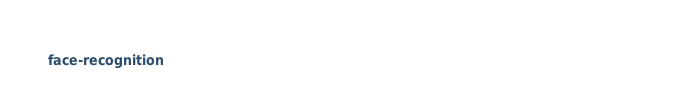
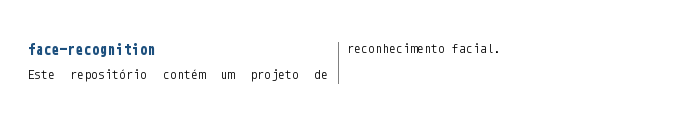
+ Este repositório contém um projeto de reconhecimento facial.

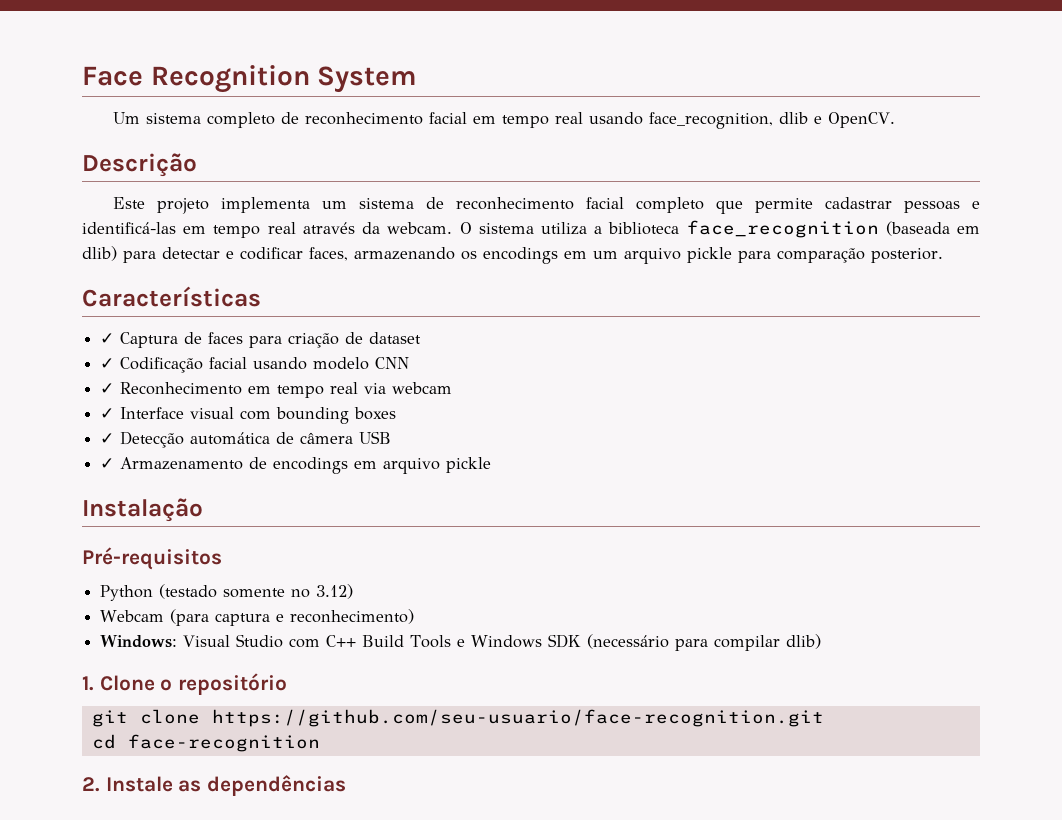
- face-recognition
- Este repositório contém um projeto de reconhecimento facial.
+ Face Recognition System
+ Um sistema completo de reconhecimento facial em tempo real usando face_recognition, dlib e OpenCV.
+ Descrição
+ Este projeto implementa um sistema de reconhecimento facial completo que permite cadastrar pessoas e identificá-las em tempo real através da webcam. O sistema utiliza a biblioteca face_recognition (baseada em dlib) para detectar e codificar faces, armazenando os encodings em um arquivo pickle para comparação posterior.
+ Características
+ ✓ Captura de faces para criação de dataset
+ ✓ Codificação facial usando modelo CNN
+ ✓ Reconhecimento em tempo real via webcam
+ ✓ Interface visual com bounding boxes
+ ✓ Detecção automática de câmera USB
+ ✓ Armazenamento de encodings em arquivo pickle
+ Instalação
+ Pré-requisitos
+ Python (testado somente no 3.12)
+ Webcam (para captura e reconhecimento)
+ Windows: Visual Studio com C++ Build Tools e Windows SDK (necessário para compilar dlib)
+ 1. Clone o repositório
+ git clone https://github.com/seu-usuario/face-recognition.git
+ cd face-recognition
+ 2. Instale as dependências

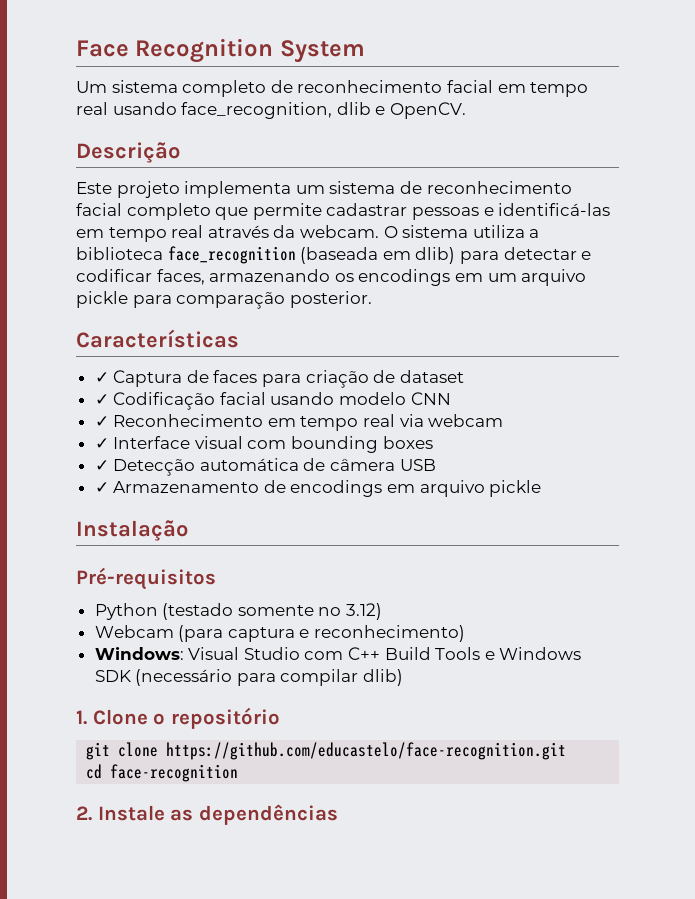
- git clone https://github.com/seu-usuario/face-recognition.git
+ git clone https://github.com/educastelo/face-recognition.git

